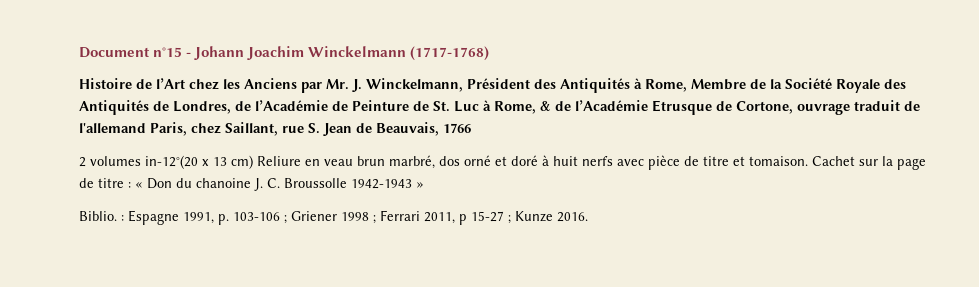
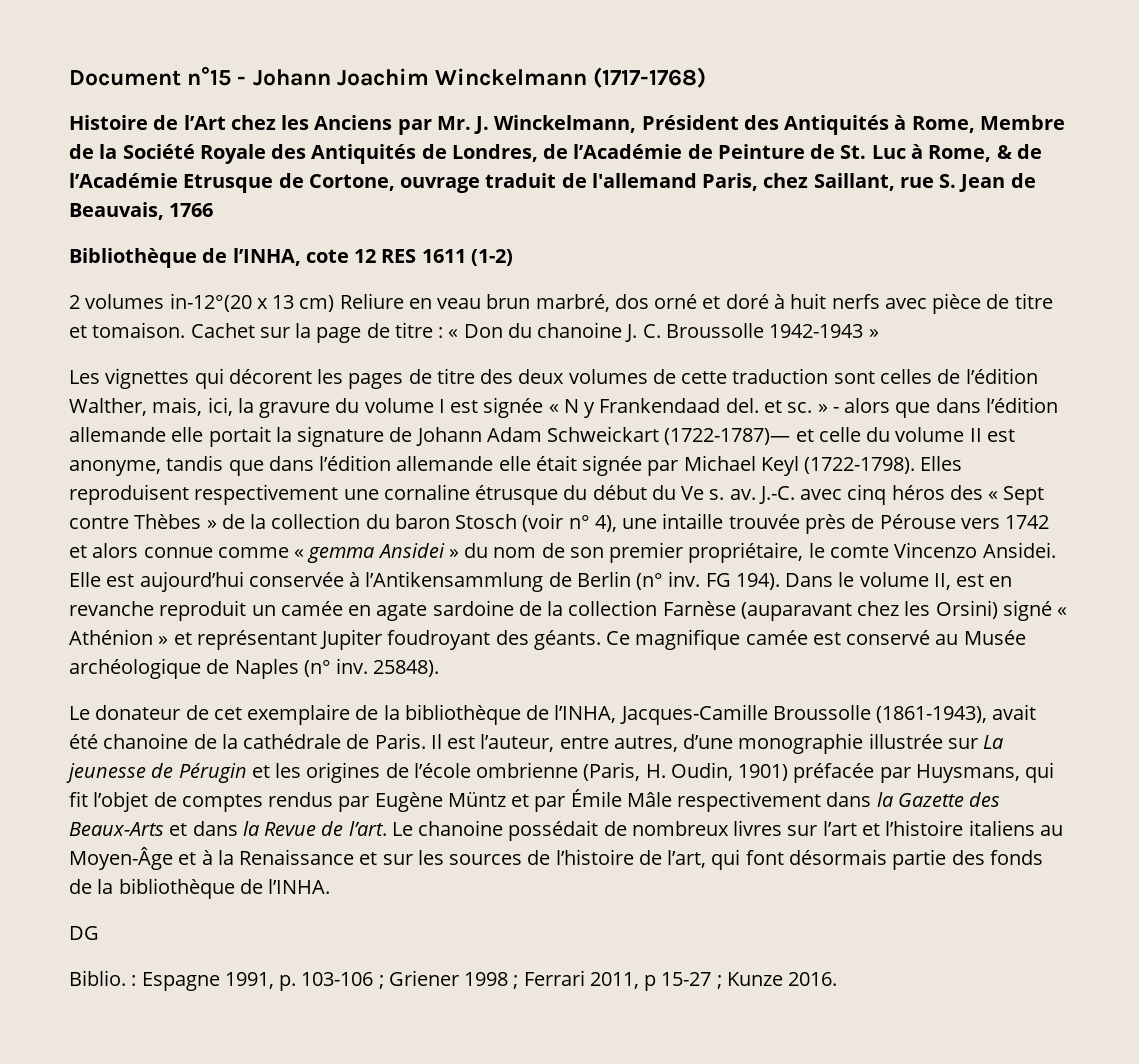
+ Bibliothèque de l’INHA, cote 12 RES 1611 (1-2)
+ Les vignettes qui décorent les pages de titre des deux volumes de cette traduction sont celles de l’édition Walther, mais, ici, la gravure du volume I est signée « N y Frankendaad del. et sc. » - alors que dans l’édition allemande elle portait la signature de Johann Adam Schweickart (1722-1787)— et celle du volume II est anonyme, tandis que dans l’édition allemande elle était signée par Michael Keyl (1722-1798). Elles reproduisent respectivement une cornaline étrusque du début du Ve s. av. J.-C. avec cinq héros des « Sept contre Thèbes » de la collection du baron Stosch (voir n° 4), une intaille trouvée près de Pérouse vers 1742 et alors connue comme « gemma Ansidei » du nom de son premier propriétaire, le comte Vincenzo Ansidei. Elle est aujourd’hui conservée à l’Antikensammlung de Berlin (n° inv. FG 194). Dans le volume II, est en revanche reproduit un camée en agate sardoine de la collection Farnèse (auparavant chez les Orsini) signé « Athénion » et représentant Jupiter foudroyant des géants. Ce magnifique camée est conservé au Musée archéologique de Naples (n° inv. 25848).
+ Le donateur de cet exemplaire de la bibliothèque de l’INHA, Jacques-Camille Broussolle (1861-1943), avait été chanoine de la cathédrale de Paris. Il est l’auteur, entre autres, d’une monographie illustrée sur La jeunesse de Pérugin et les origines de l’école ombrienne (Paris, H. Oudin, 1901) préfacée par Huysmans, qui fit l’objet de comptes rendus par Eugène Müntz et par Émile Mâle respectivement dans la Gazette des Beaux-Arts et dans la Revue de l’art. Le chanoine possédait de nombreux livres sur l’art et l’histoire italiens au Moyen-Âge et à la Renaissance et sur les sources de l’histoire de l’art, qui font désormais partie des fonds de la bibliothèque de l’INHA.
+ DG

